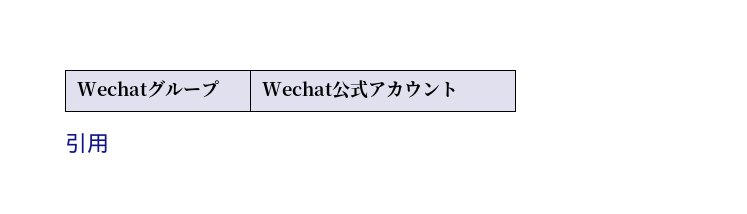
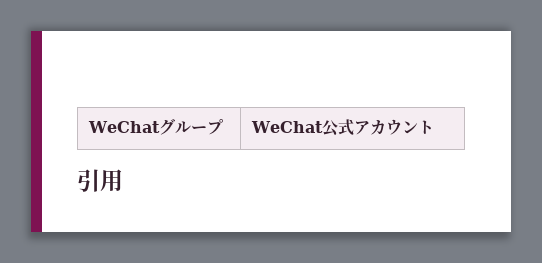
- Wechatグループ | Wechat公式アカウント
+ WeChatグループ | WeChat公式アカウント

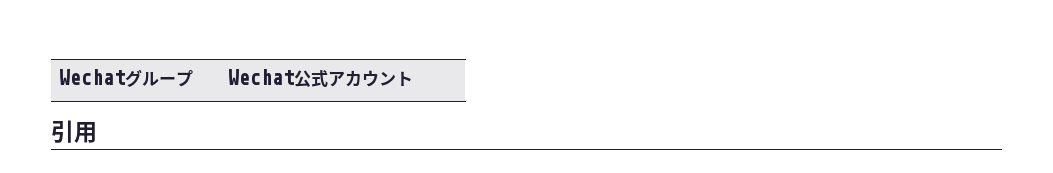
- WeChatグループ | WeChat公式アカウント
+ Wechatグループ | Wechat公式アカウント

